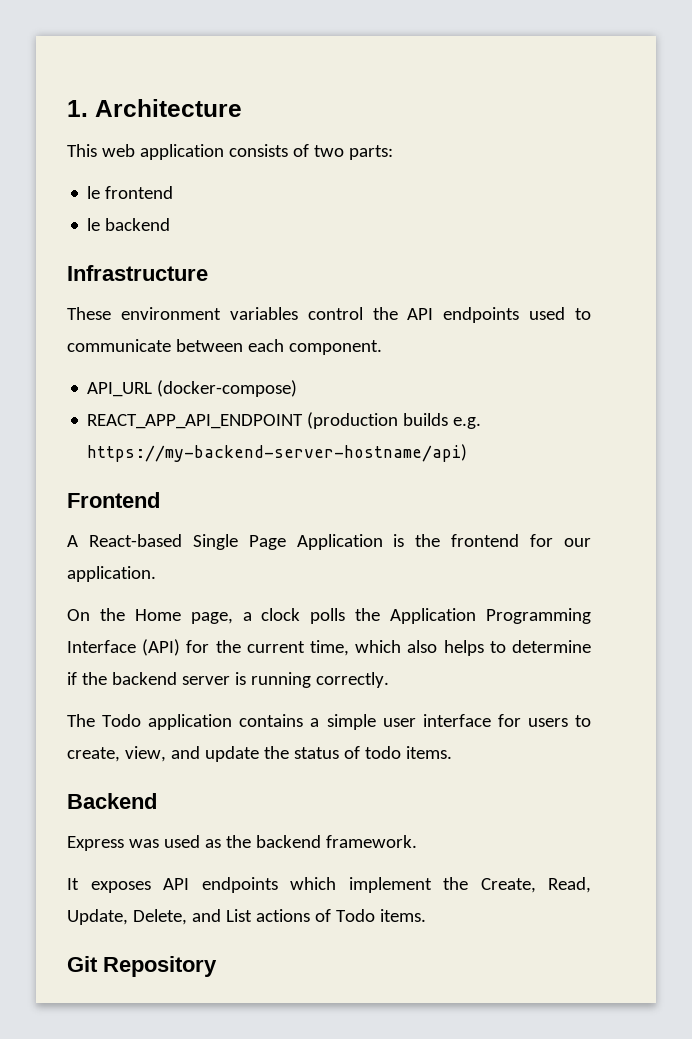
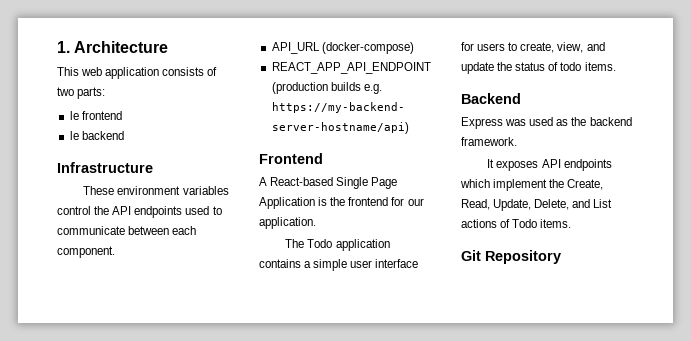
- On the Home page, a clock polls the Application Programming Interface (API) for the current time, which also helps to determine if the backend server is running correctly.

